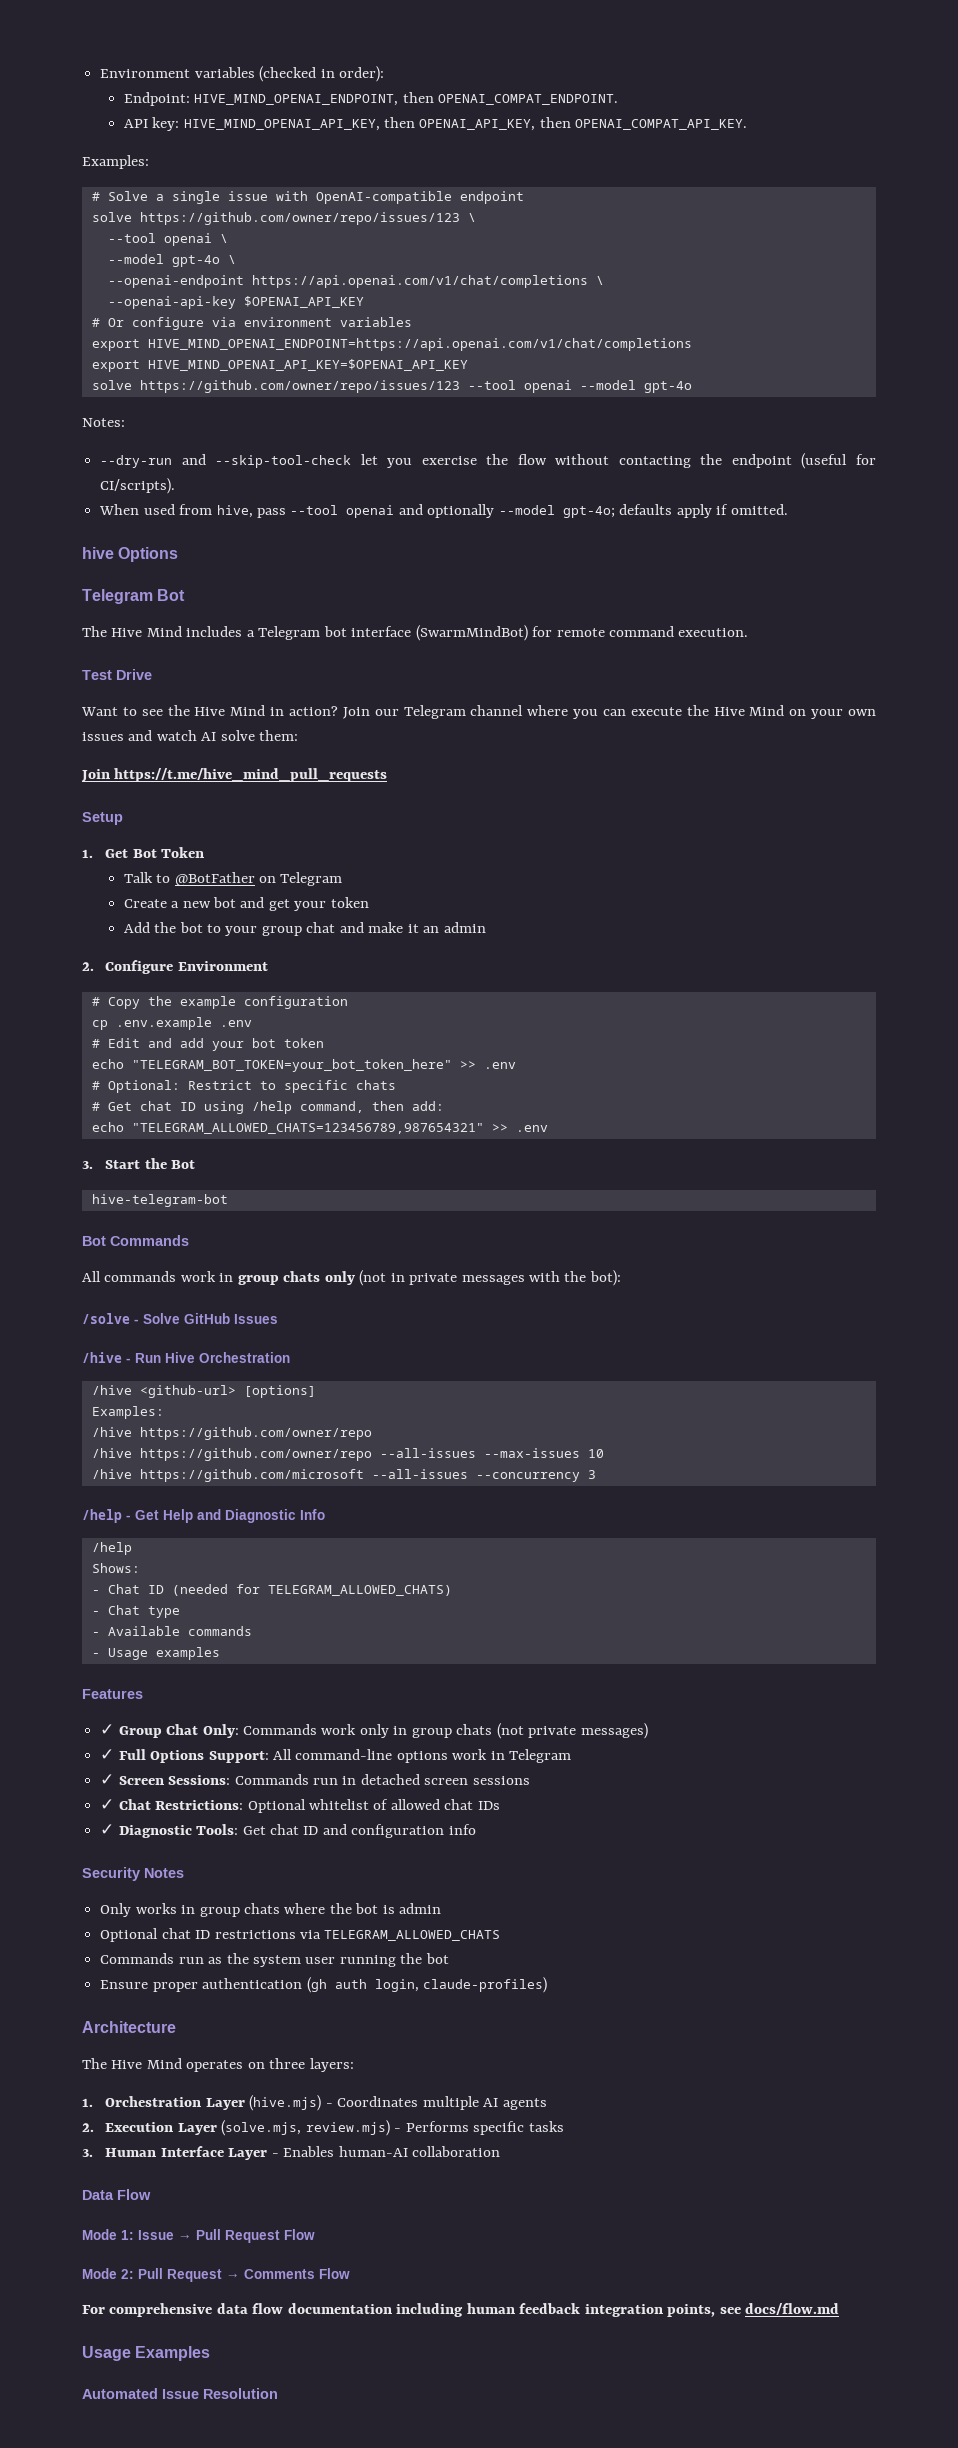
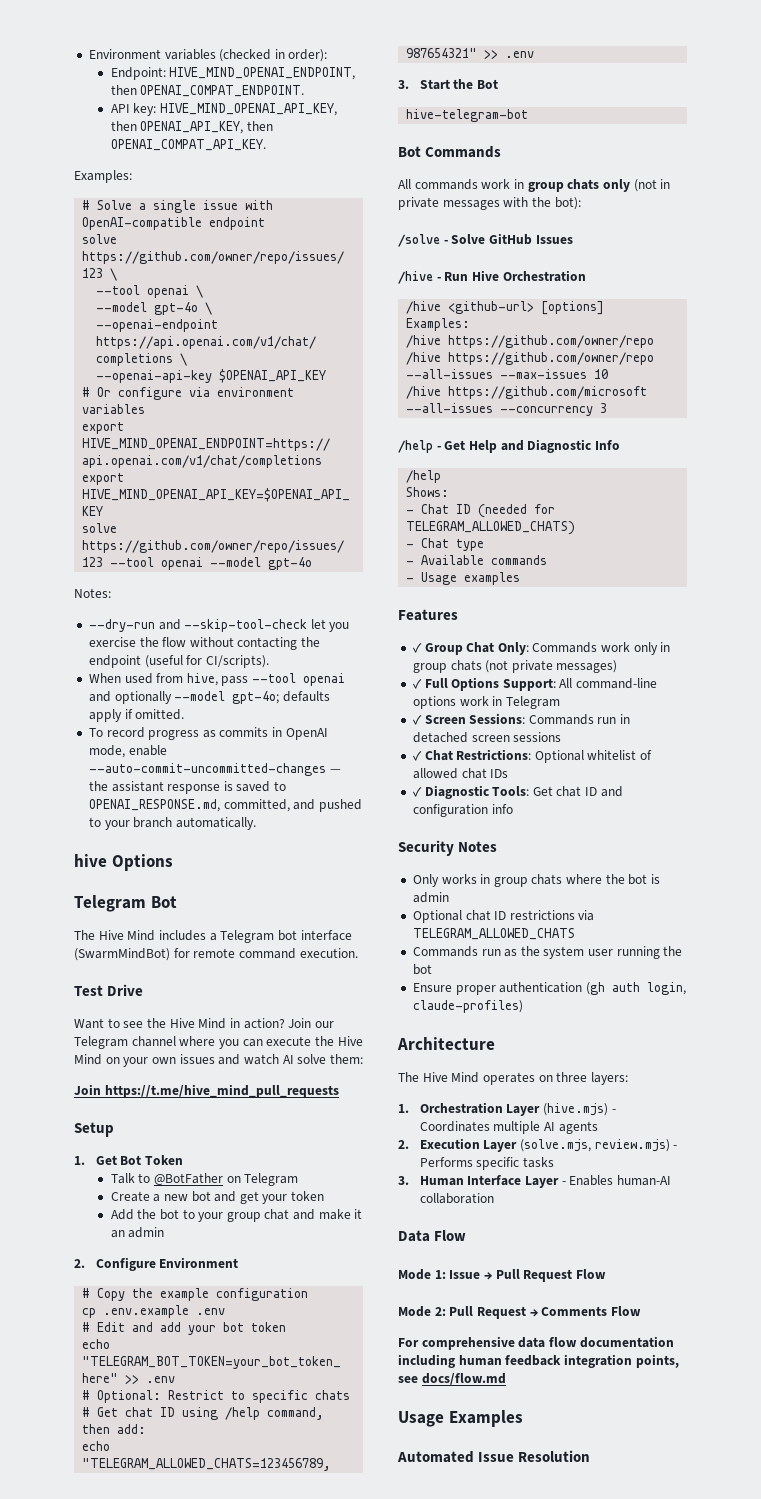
+ To record progress as commits in OpenAI mode, enable --auto-commit-uncommitted-changes — the assistant response is saved to OPENAI_RESPONSE.md, committed, and pushed to your branch automatically.

